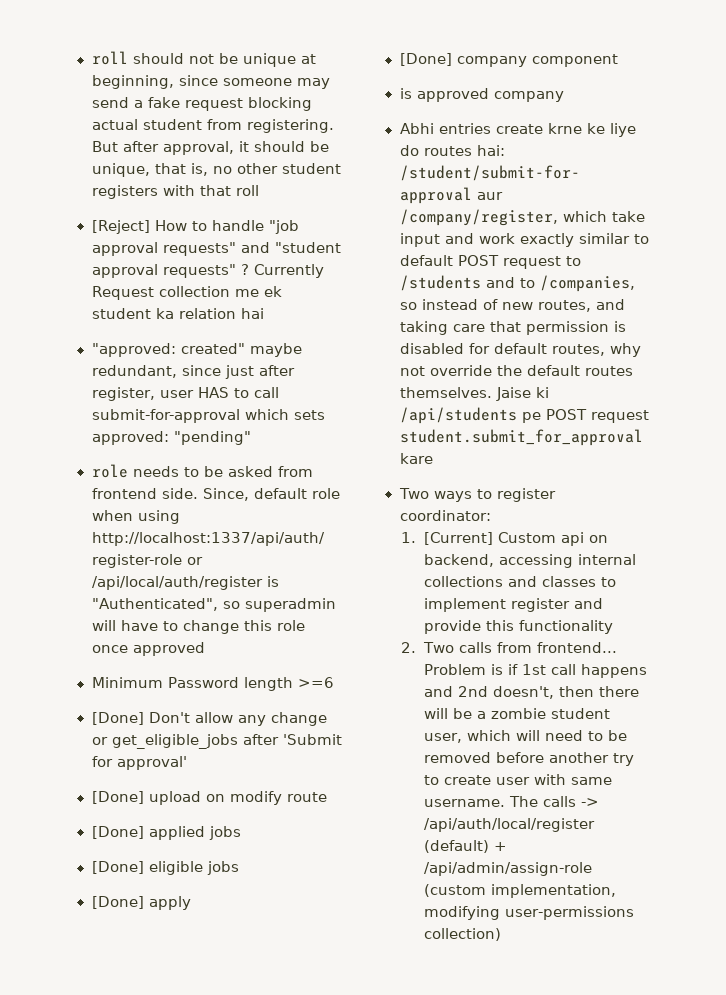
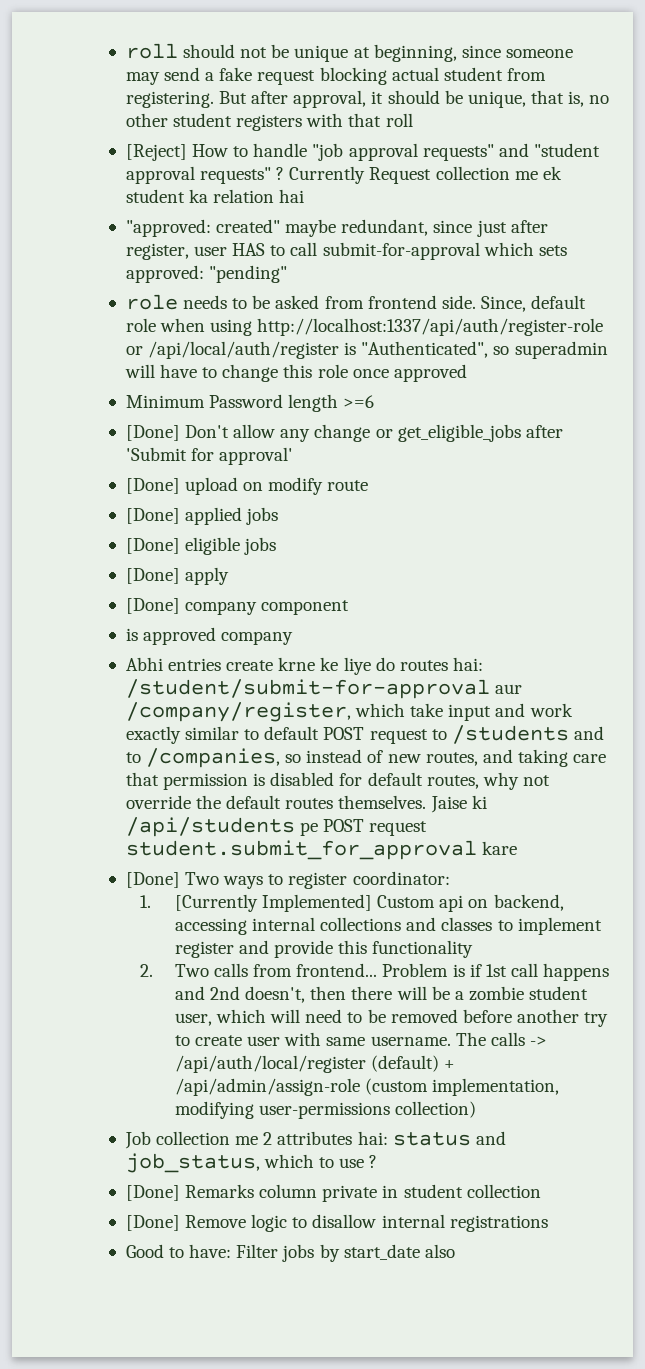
- Two ways to register coordinator:
+ [Done] Two ways to register coordinator:
- 1. [Current] Custom api on backend, accessing internal collections and classes to implement register and provide this functionality
+ 1. [Currently Implemented] Custom api on backend, accessing internal collections and classes to implement register and provide this functionality
+ Job collection me 2 attributes hai: status and job_status, which to use ?
+ [Done] Remarks column private in student collection
+ [Done] Remove logic to disallow internal registrations
+ Good to have: Filter jobs by start_date also

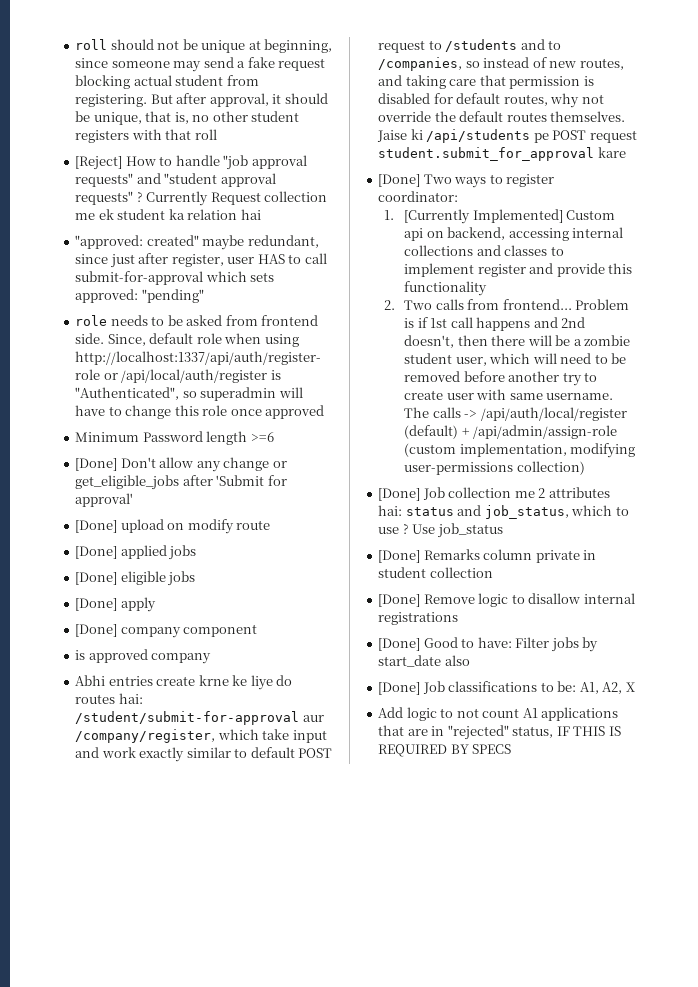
- Job collection me 2 attributes hai: status and job_status, which to use ?
+ [Done] Job collection me 2 attributes hai: status and job_status, which to use ? Use job_status
- Good to have: Filter jobs by start_date also
+ [Done] Good to have: Filter jobs by start_date also
+ [Done] Job classifications to be: A1, A2, X
+ Add logic to not count A1 applications that are in "rejected" status, IF THIS IS REQUIRED BY SPECS

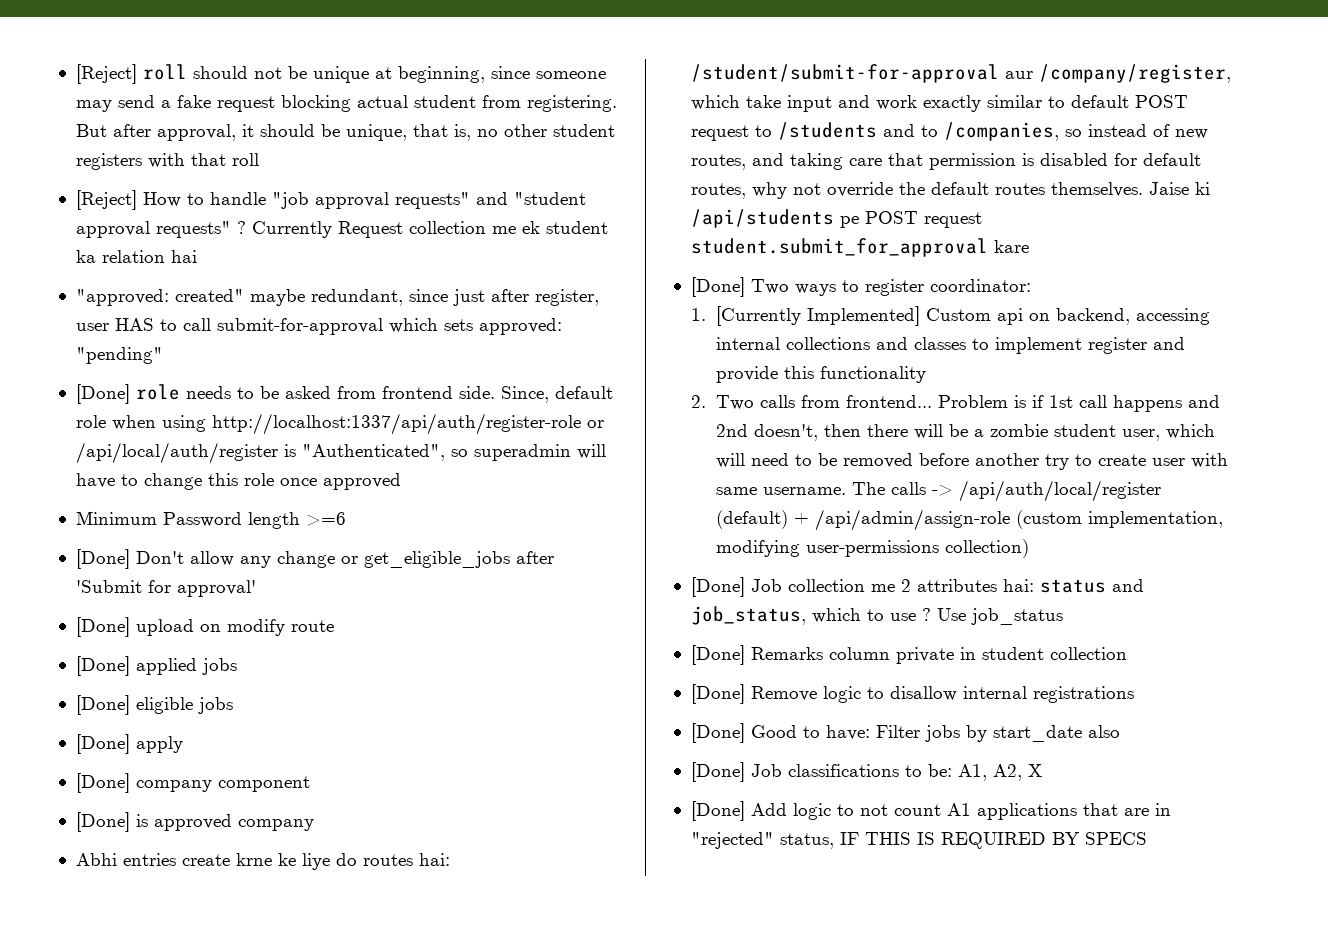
- roll should not be unique at beginning, since someone may send a fake request blocking actual student from registering.
+ [Reject] roll should not be unique at beginning, since someone may send a fake request blocking actual student from registering.
- role needs to be asked from frontend side.
+ [Done] role needs to be asked from frontend side.
- is approved company
+ [Done] is approved company
- Add logic to not count A1 applications that are in "rejected" status, IF THIS IS REQUIRED BY SPECS
+ [Done] Add logic to not count A1 applications that are in "rejected" status, IF THIS IS REQUIRED BY SPECS

